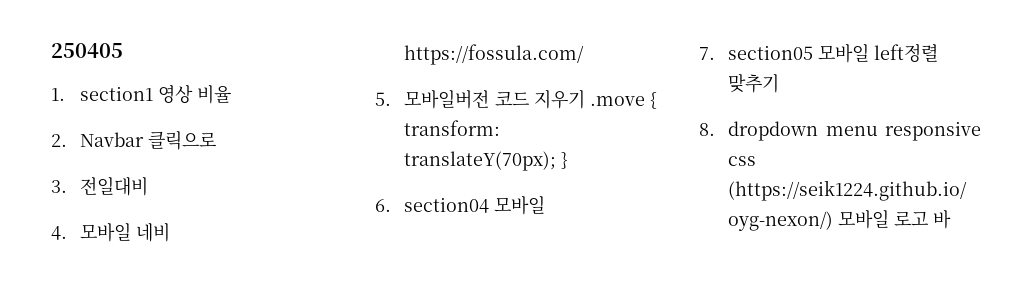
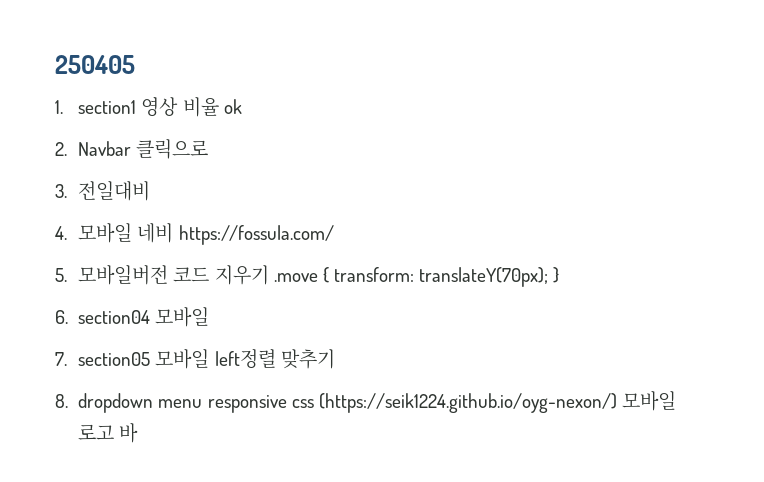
- 1. section1 영상 비율
+ 1. section1 영상 비율 ok

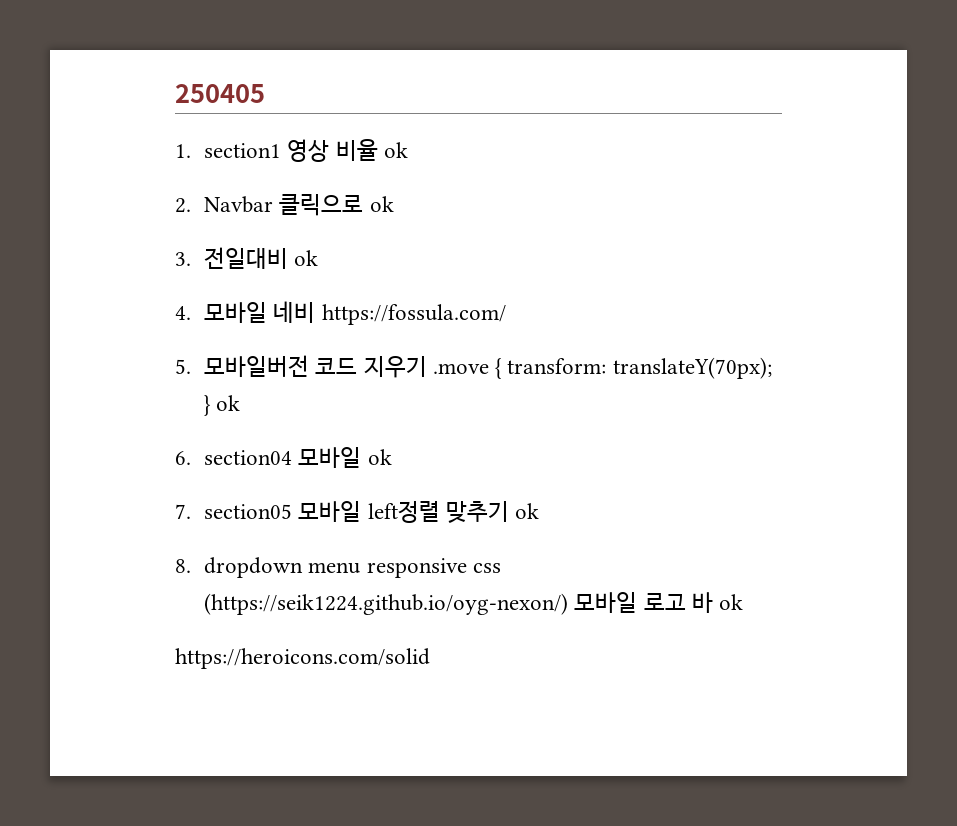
- 2. Navbar 클릭으로
+ 2. Navbar 클릭으로 ok
- 3. 전일대비
+ 3. 전일대비 ok
- 5. 모바일버전 코드 지우기 .move { transform: translateY(70px); }
+ 5. 모바일버전 코드 지우기 .move { transform: translateY(70px); } ok
- 6. section04 모바일
+ 6. section04 모바일 ok
- 7. section05 모바일 left정렬 맞추기
+ 7. section05 모바일 left정렬 맞추기 ok
- 8. dropdown menu responsive css (https://seik1224.github.io/oyg-nexon/) 모바일 로고 바
+ 8. dropdown menu responsive css (https://seik1224.github.io/oyg-nexon/) 모바일 로고 바 ok
+ https://heroicons.com/solid

